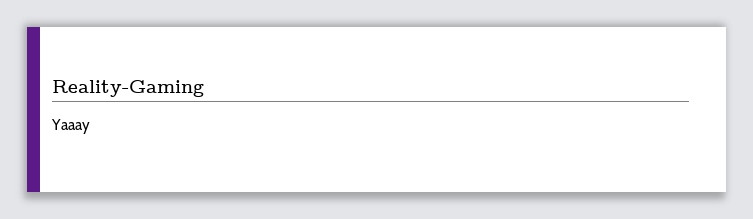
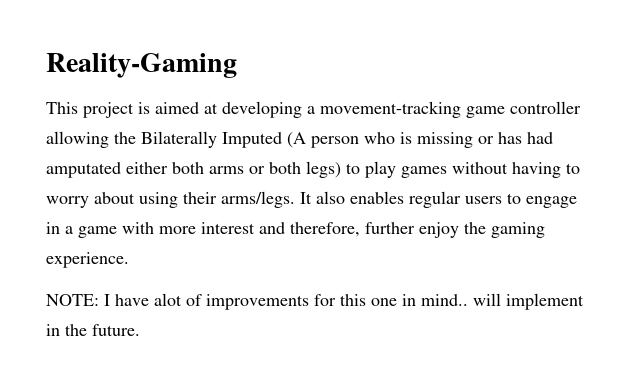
- Yaaay
+ This project is aimed at developing a movement-tracking game controller allowing the Bilaterally Imputed (A person who is missing or has had amputated either both arms or both legs) to play games without having to worry about using their arms/legs. It also enables regular users to engage in a game with more interest and therefore, further enjoy the gaming experience.
+ NOTE: I have alot of improvements for this one in mind.. will implement in the future.

